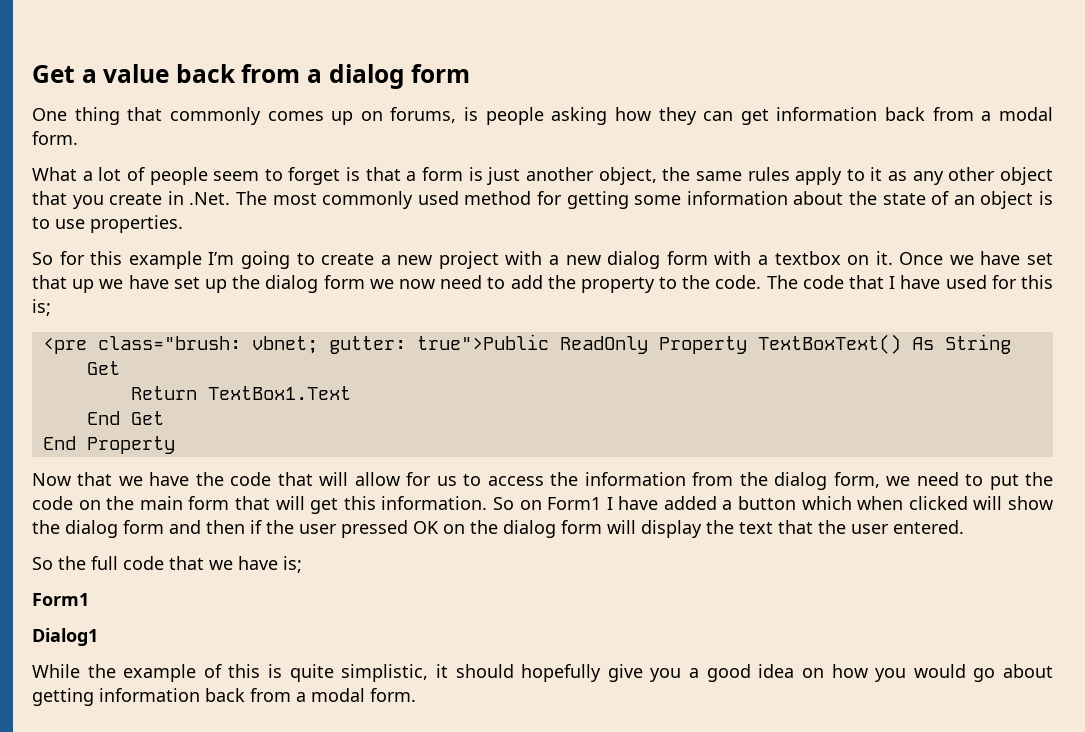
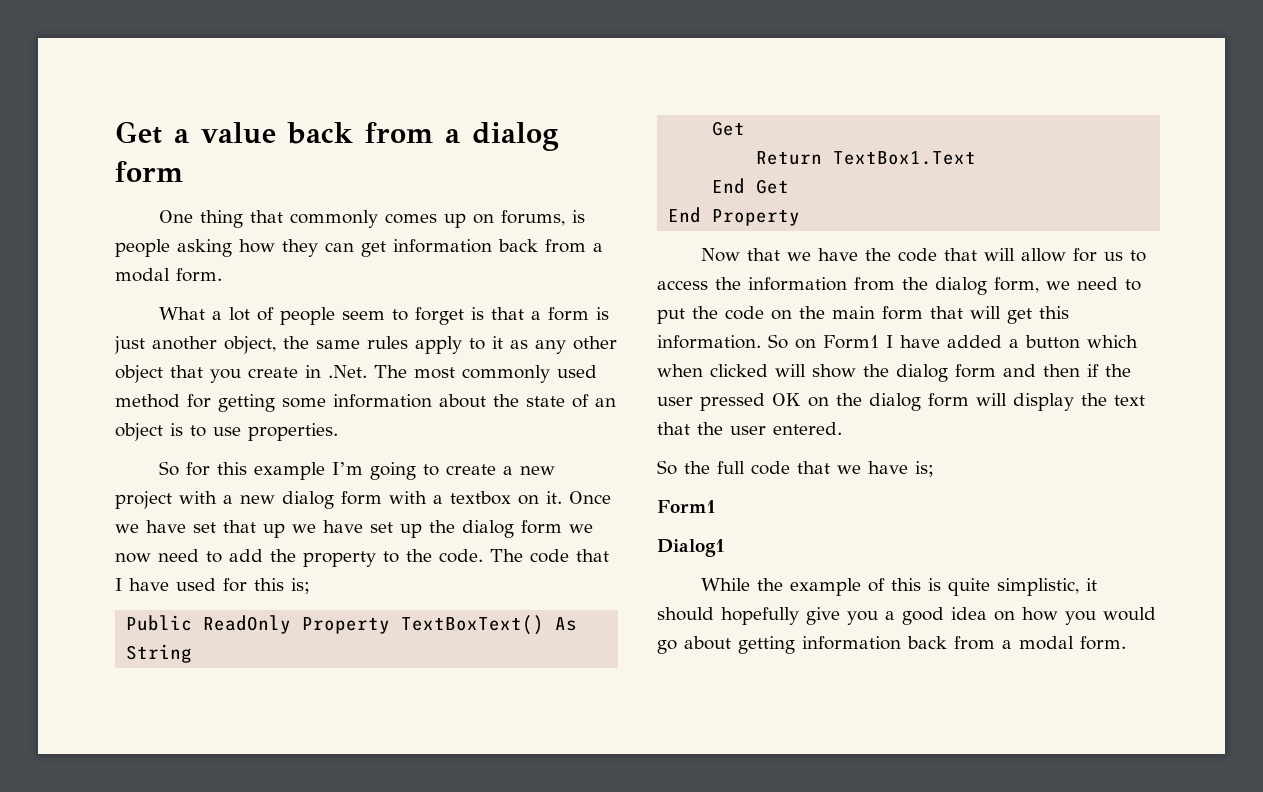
- <pre class="brush: vbnet; gutter: true">Public ReadOnly Property TextBoxText() As String
+ Public ReadOnly Property TextBoxText() As String

